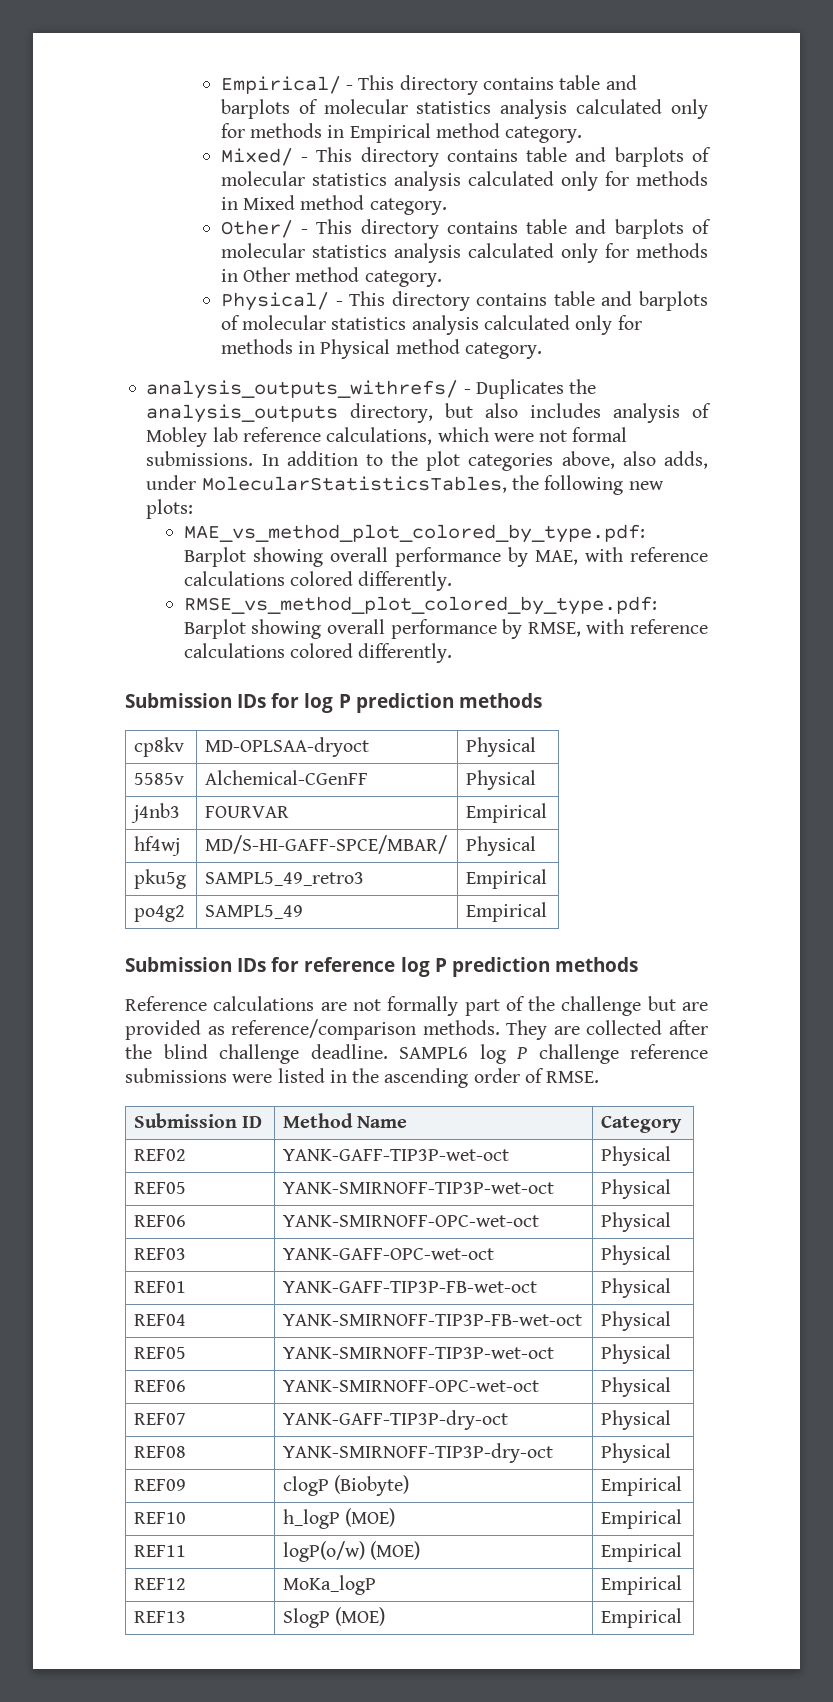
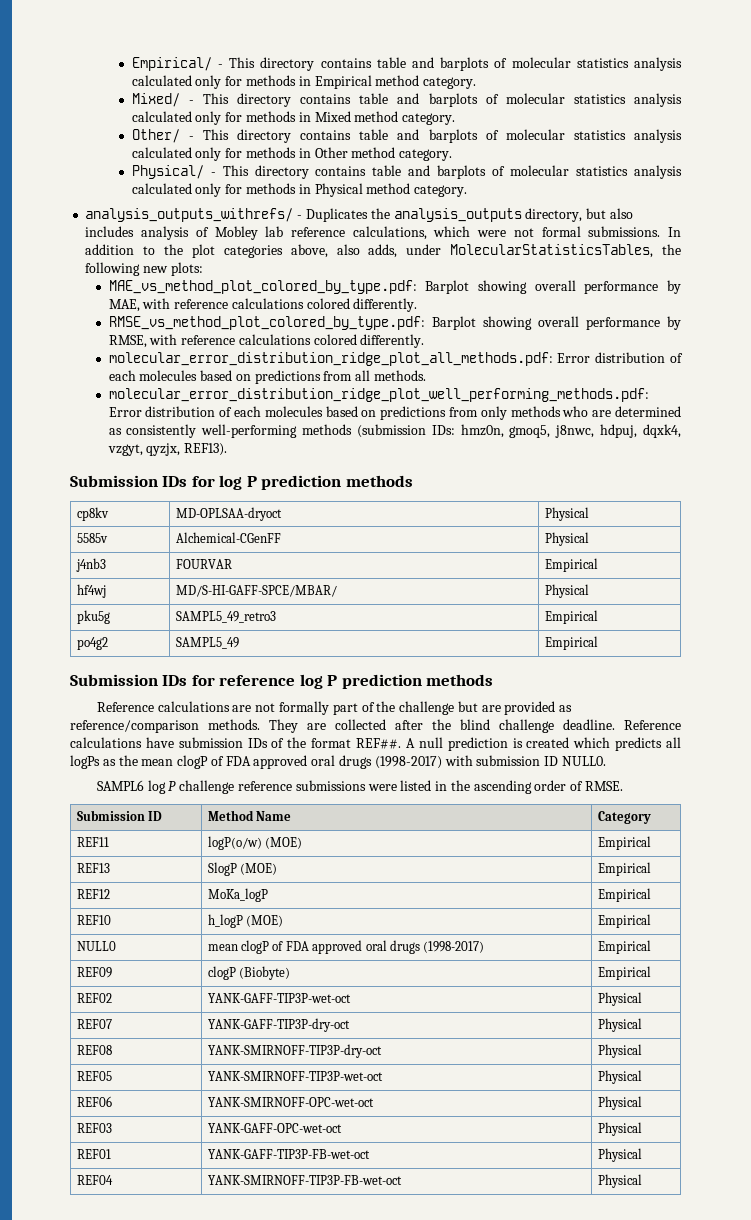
+ molecular_error_distribution_ridge_plot_all_methods.pdf: Error distribution of each molecules based on predictions from all methods.
+ molecular_error_distribution_ridge_plot_well_performing_methods.pdf: Error distribution of each molecules based on predictions from only methods who are determined as consistently well-performing methods (submission IDs: hmz0n, gmoq5, j8nwc, hdpuj, dqxk4, vzgyt, qyzjx, REF13).
- They are collected after the blind challenge deadline. SAMPL6 log P challenge reference submissions were listed in the ascending order of RMSE.
+ They are collected after the blind challenge deadline. Reference calculations have submission IDs of the format REF##. A null prediction is created which predicts all logPs as the mean clogP of FDA approved oral drugs (1998-2017) with submission ID NULL0.
+ SAMPL6 log P challenge reference submissions were listed in the ascending order of RMSE.
+ REF11 | logP(o/w) (MOE) | Empirical
+ REF13 | SlogP (MOE) | Empirical
+ REF12 | MoKa_logP | Empirical
+ REF10 | h_logP (MOE) | Empirical
+ NULL0 | mean clogP of FDA approved oral drugs (1998-2017) | Empirical
+ REF09 | clogP (Biobyte) | Empirical
  REF02 | YANK-GAFF-TIP3P-wet-oct | Physical
+ REF07 | YANK-GAFF-TIP3P-dry-oct | Physical
+ REF08 | YANK-SMIRNOFF-TIP3P-dry-oct | Physical
  REF04 | YANK-SMIRNOFF-TIP3P-FB-wet-oct | Physical
- REF05 | YANK-SMIRNOFF-TIP3P-wet-oct | Physical
- REF06 | YANK-SMIRNOFF-OPC-wet-oct | Physical
- REF07 | YANK-GAFF-TIP3P-dry-oct | Physical
- REF08 | YANK-SMIRNOFF-TIP3P-dry-oct | Physical
- REF09 | clogP (Biobyte) | Empirical
- REF10 | h_logP (MOE) | Empirical
- REF11 | logP(o/w) (MOE) | Empirical
- REF12 | MoKa_logP | Empirical
- REF13 | SlogP (MOE) | Empirical

